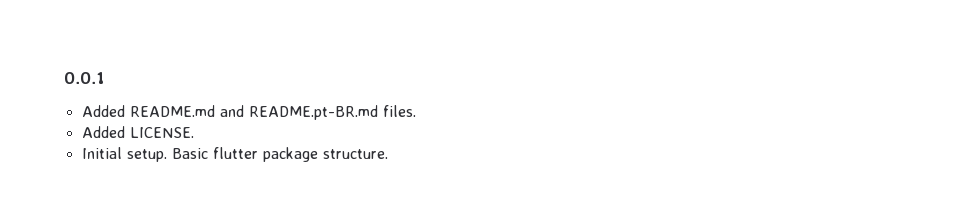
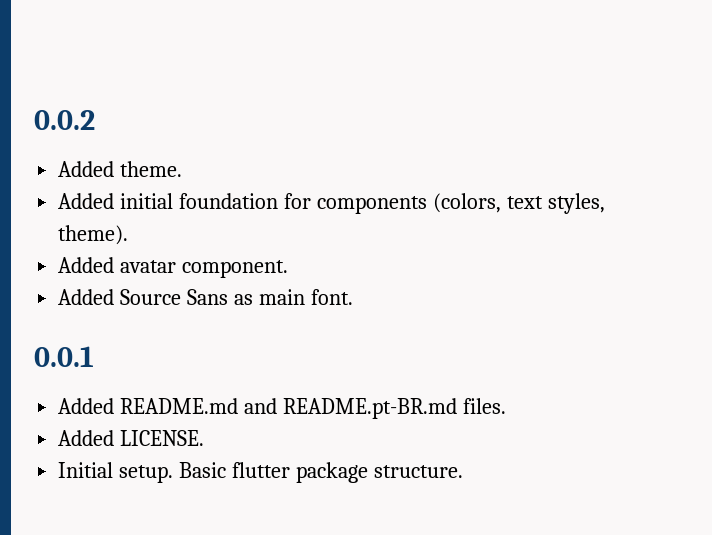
+ 0.0.2
+ Added theme.
+ Added initial foundation for components (colors, text styles, theme).
+ Added avatar component.
+ Added Source Sans as main font.

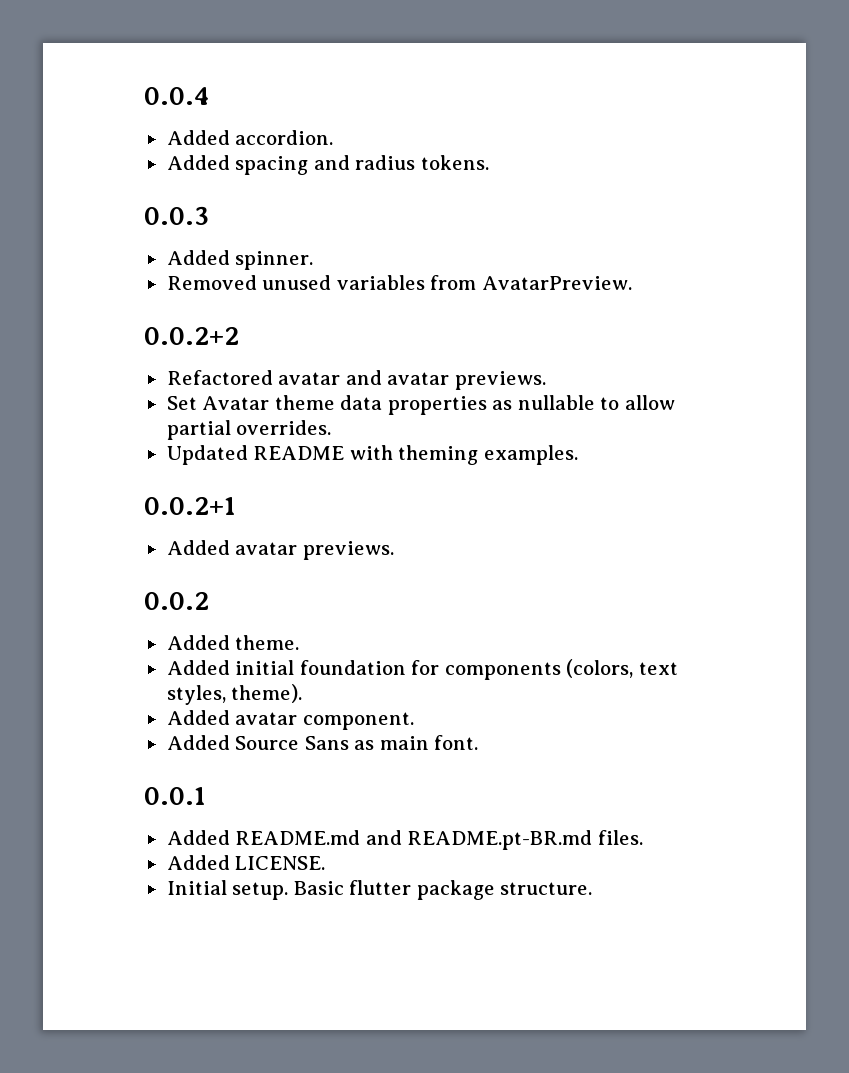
+ 0.0.4
+ Added accordion.
+ Added spacing and radius tokens.
+ 0.0.3
+ Added spinner.
+ Removed unused variables from AvatarPreview.
+ 0.0.2+2
+ Refactored avatar and avatar previews.
+ Set Avatar theme data properties as nullable to allow partial overrides.
+ Updated README with theming examples.
+ 0.0.2+1
+ Added avatar previews.

